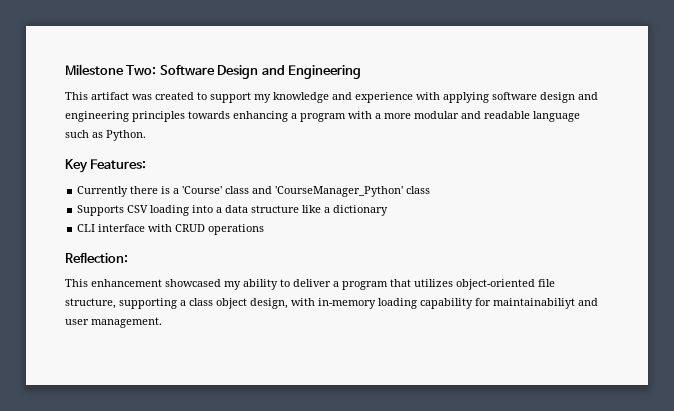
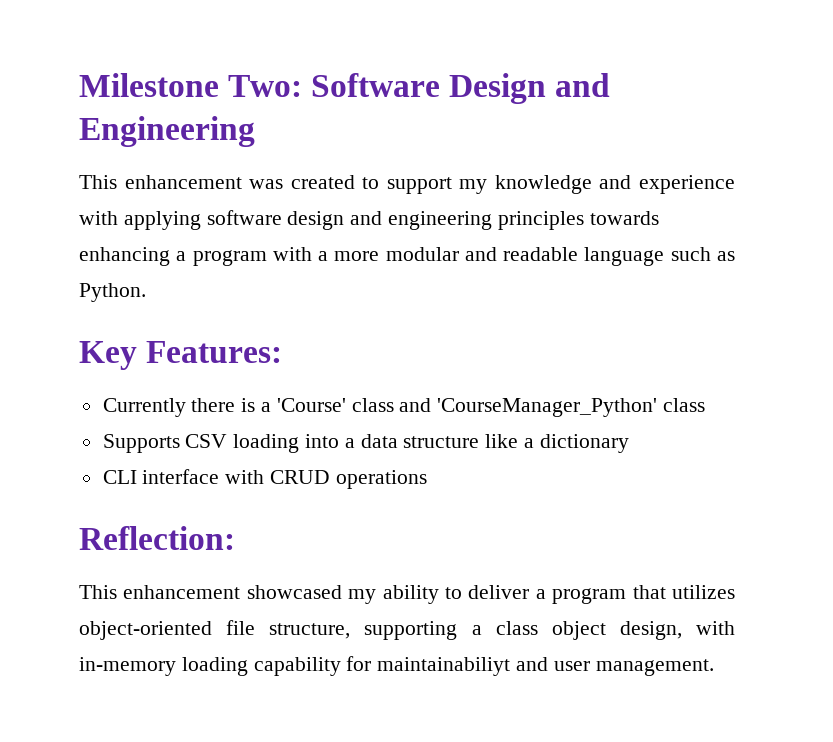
- This artifact was created to support my knowledge and experience with applying software design and engineering principles towards enhancing a program with a more modular and readable language such as Python.
+ This enhancement was created to support my knowledge and experience with applying software design and engineering principles towards enhancing a program with a more modular and readable language such as Python.

